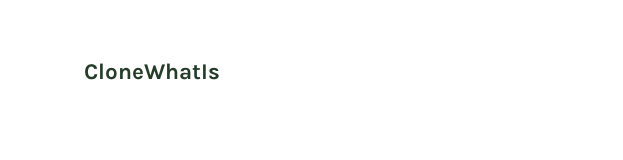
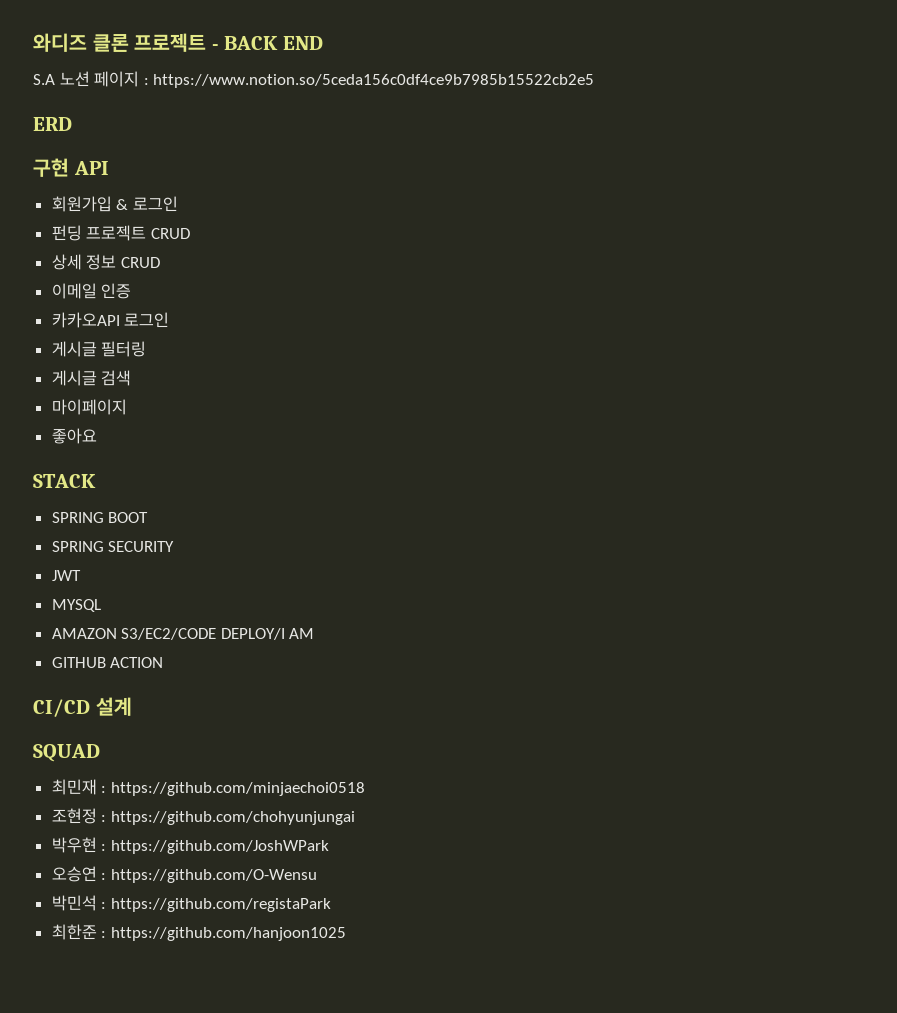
- CloneWhatIs
+ 와디즈 클론 프로젝트 - BACK END
+ S.A 노션 페이지 : https://www.notion.so/5ceda156c0df4ce9b7985b15522cb2e5
+ ERD
+ 구현 API
+ 회원가입 & 로그인
+ 펀딩 프로젝트 CRUD
+ 상세 정보 CRUD
+ 이메일 인증
+ 카카오API 로그인
+ 게시글 필터링
+ 게시글 검색
+ 마이페이지
+ 좋아요
+ STACK
+ SPRING BOOT
+ SPRING SECURITY
+ JWT
+ MYSQL
+ AMAZON S3/EC2/CODE DEPLOY/I AM
+ GITHUB ACTION
+ CI/CD 설계
+ SQUAD
+ 최민재 : https://github.com/minjaechoi0518
+ 조현정 : https://github.com/chohyunjungai
+ 박우현 : https://github.com/JoshWPark
+ 오승연 : https://github.com/O-Wensu
+ 박민석 : https://github.com/registaPark
+ 최한준 : https://github.com/hanjoon1025

